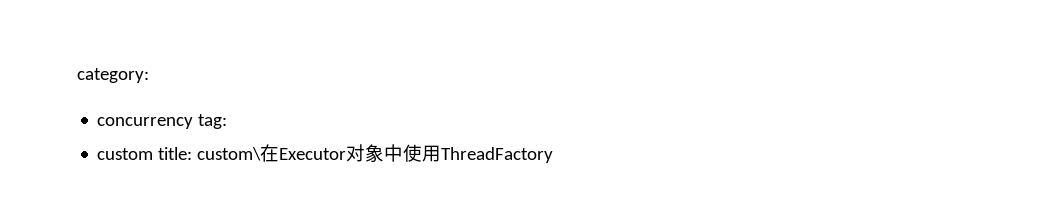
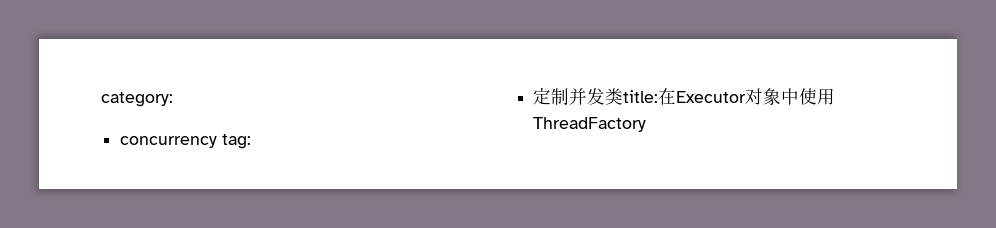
- custom title: custom\在Executor对象中使用ThreadFactory
+ 定制并发类title:在Executor对象中使用ThreadFactory

